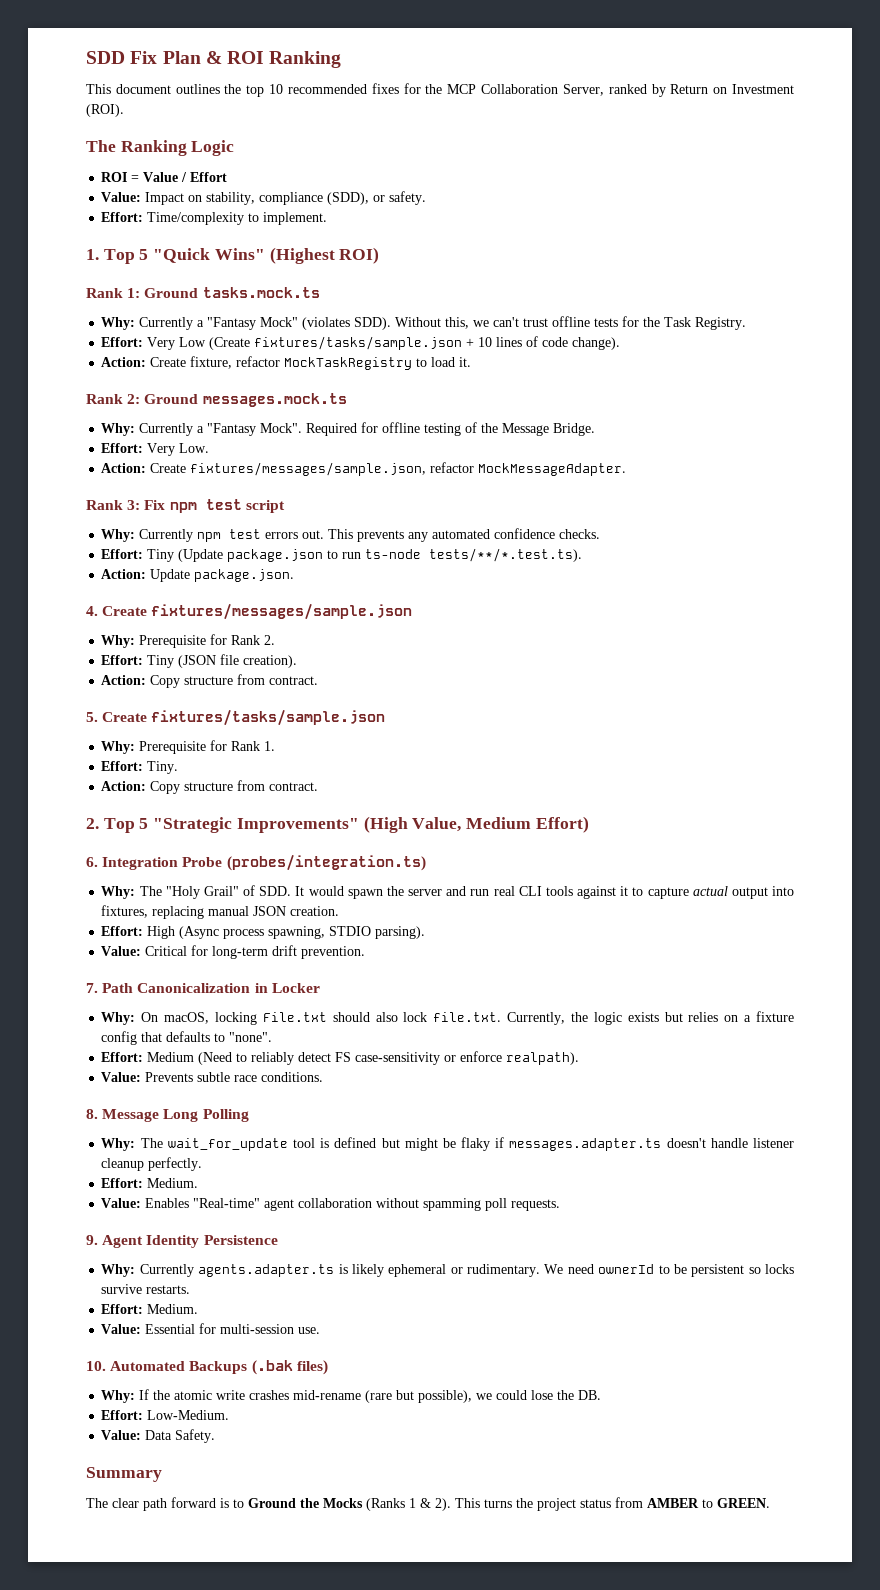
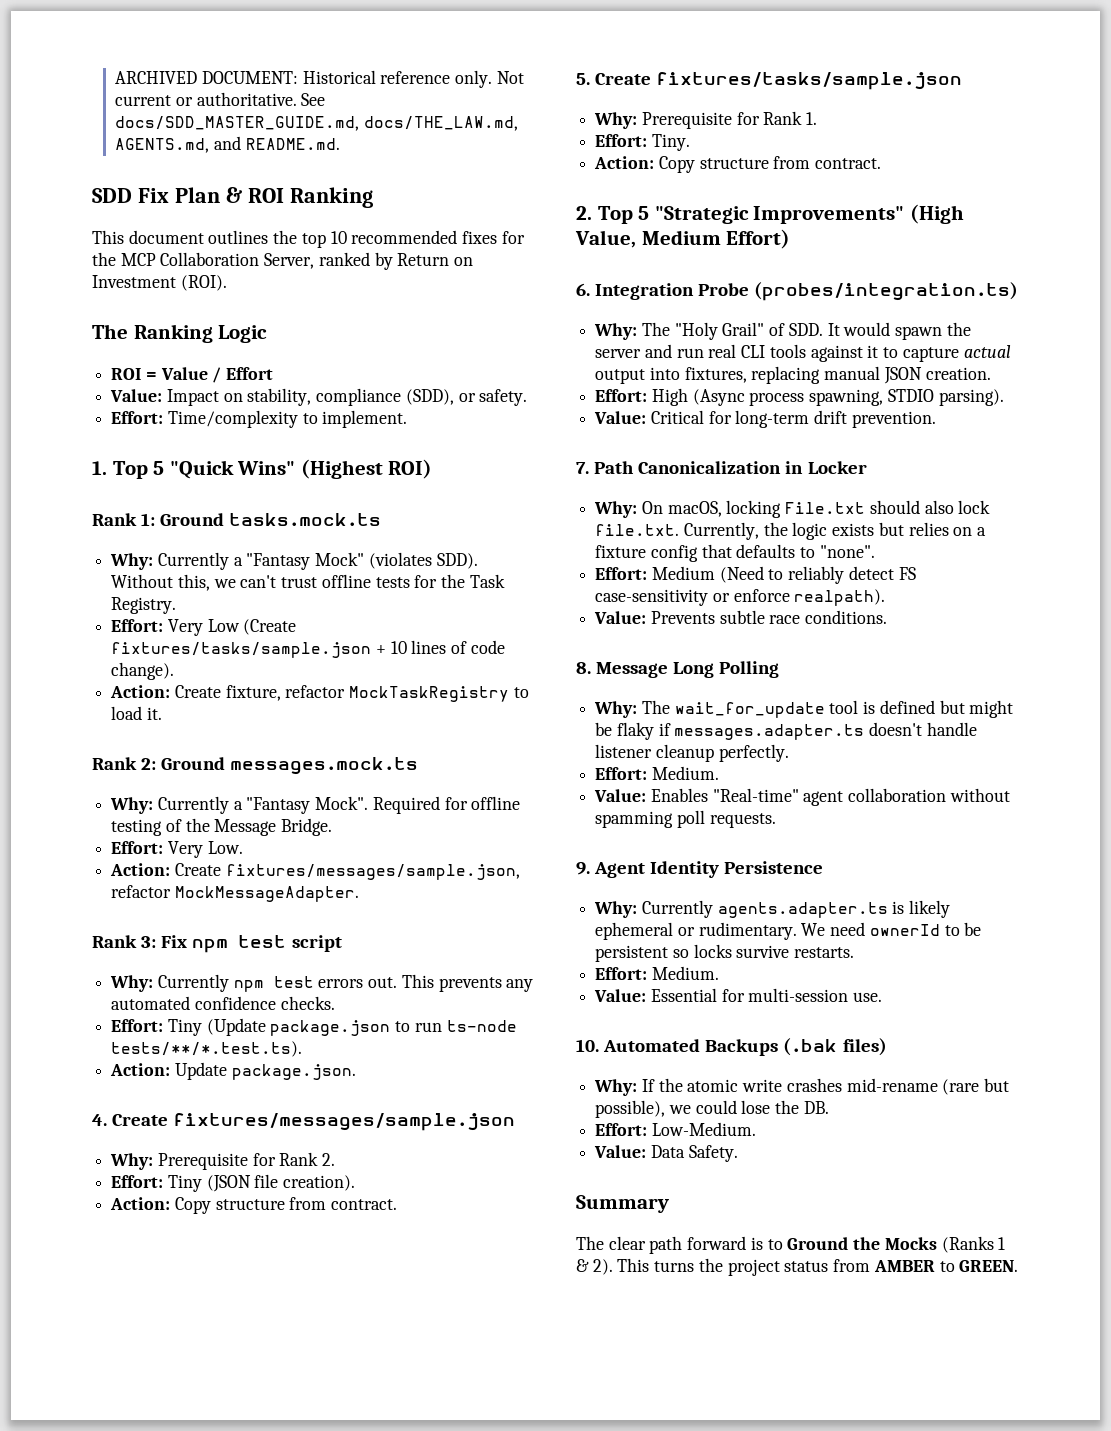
+ ARCHIVED DOCUMENT: Historical reference only. Not current or authoritative. See docs/SDD_MASTER_GUIDE.md, docs/THE_LAW.md, AGENTS.md, and README.md.

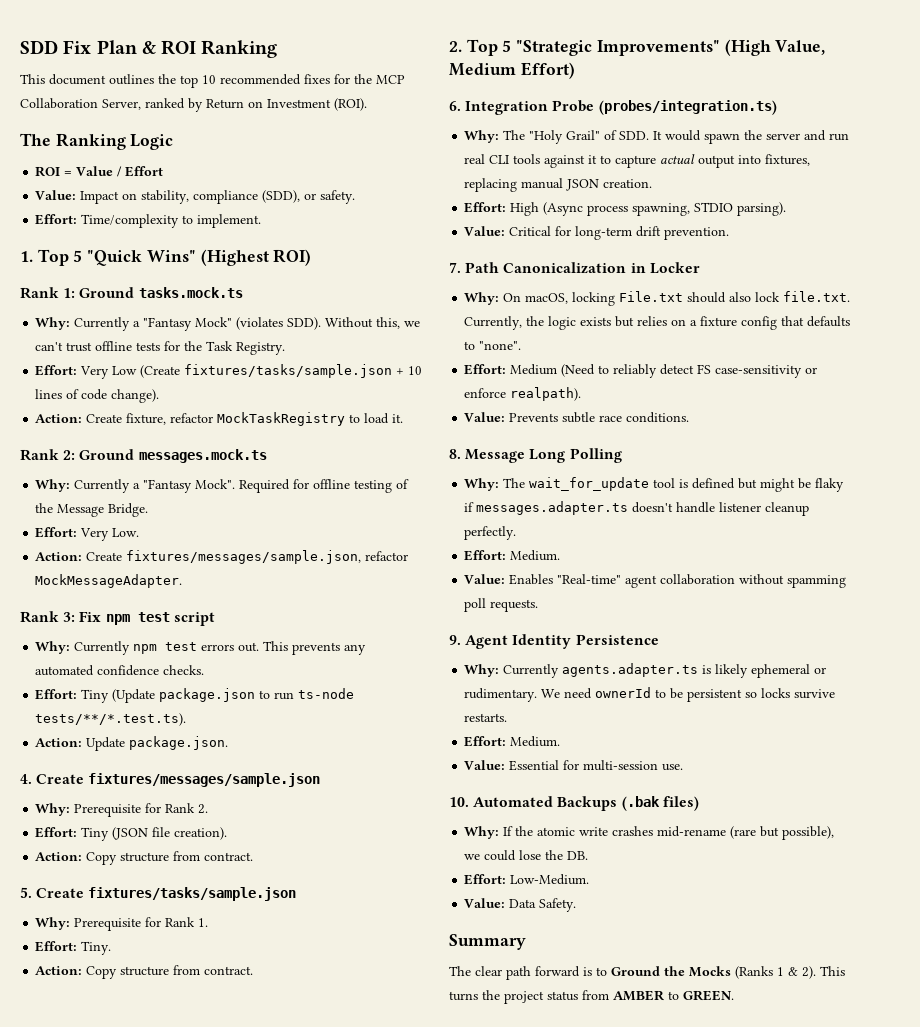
- ARCHIVED DOCUMENT: Historical reference only. Not current or authoritative. See docs/SDD_MASTER_GUIDE.md, docs/THE_LAW.md, AGENTS.md, and README.md.

